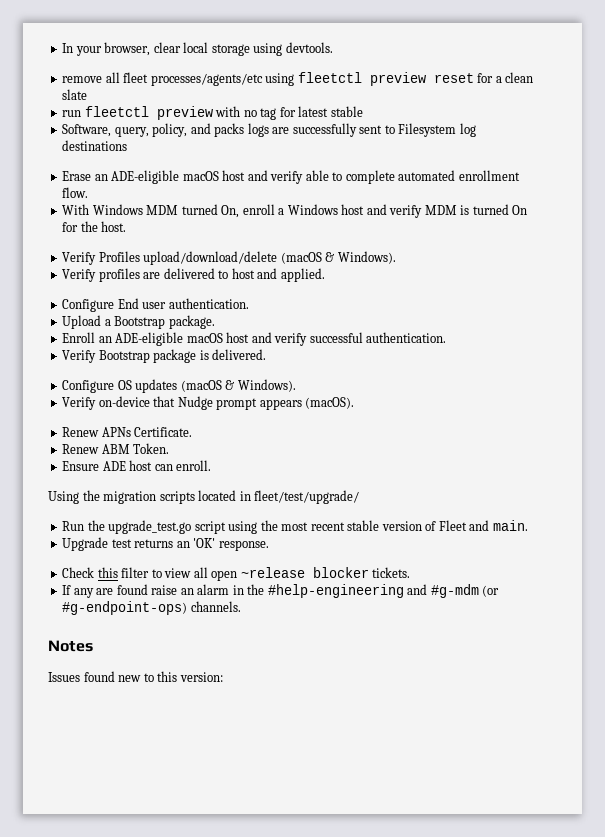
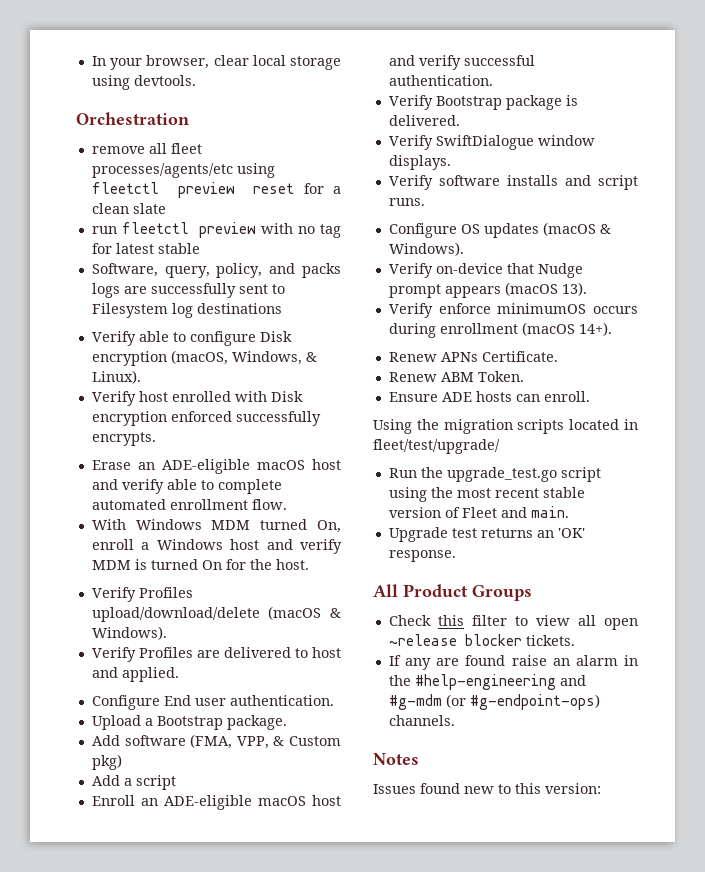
+ Orchestration
+ Verify able to configure Disk encryption (macOS, Windows, & Linux).
+ Verify host enrolled with Disk encryption enforced successfully encrypts.
- Verify profiles are delivered to host and applied.
+ Verify Profiles are delivered to host and applied.
+ Add software (FMA, VPP, & Custom pkg)
+ Add a script
+ Verify SwiftDialogue window displays.
+ Verify software installs and script runs.
- Verify on-device that Nudge prompt appears (macOS).
+ Verify on-device that Nudge prompt appears (macOS 13).
+ Verify enforce minimumOS occurs during enrollment (macOS 14+).
- Ensure ADE host can enroll.
+ Ensure ADE hosts can enroll.
+ All Product Groups

